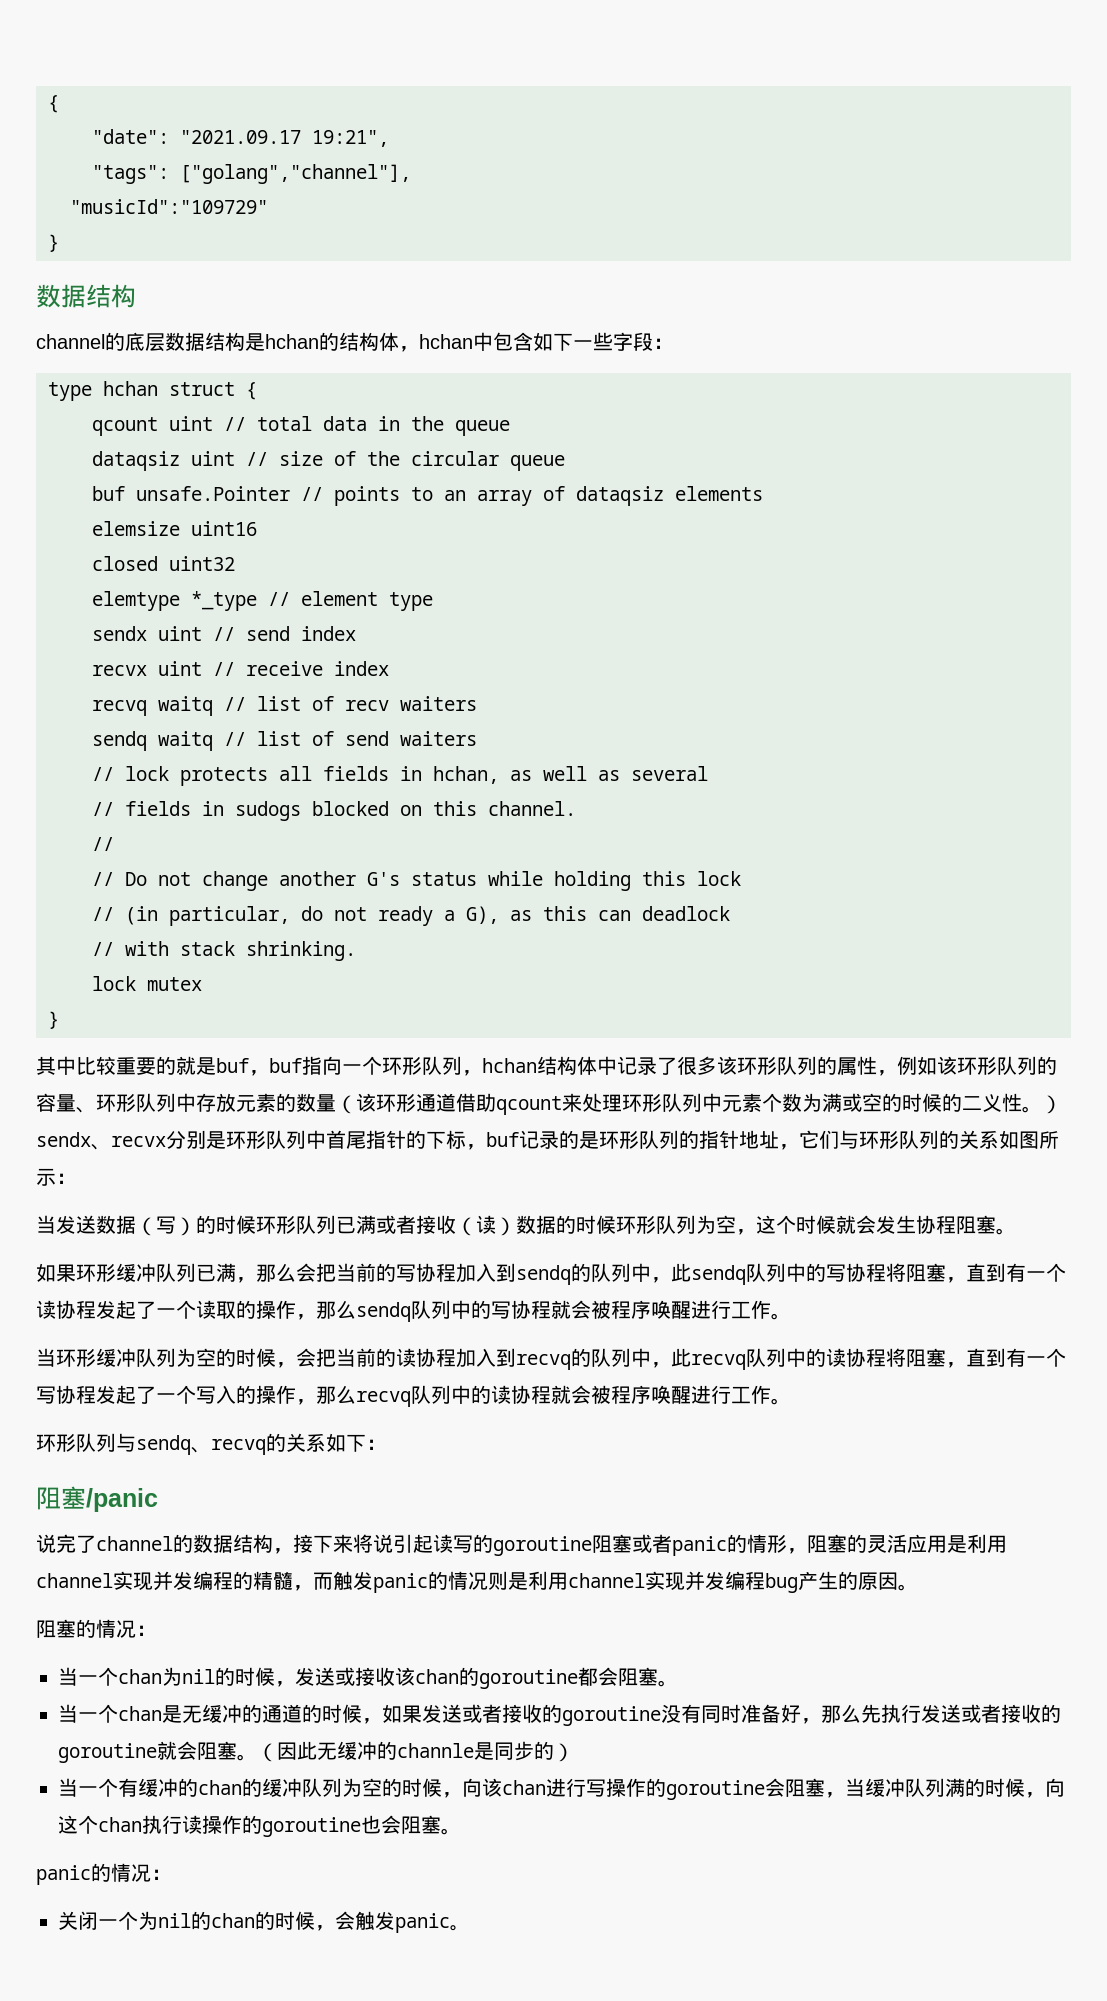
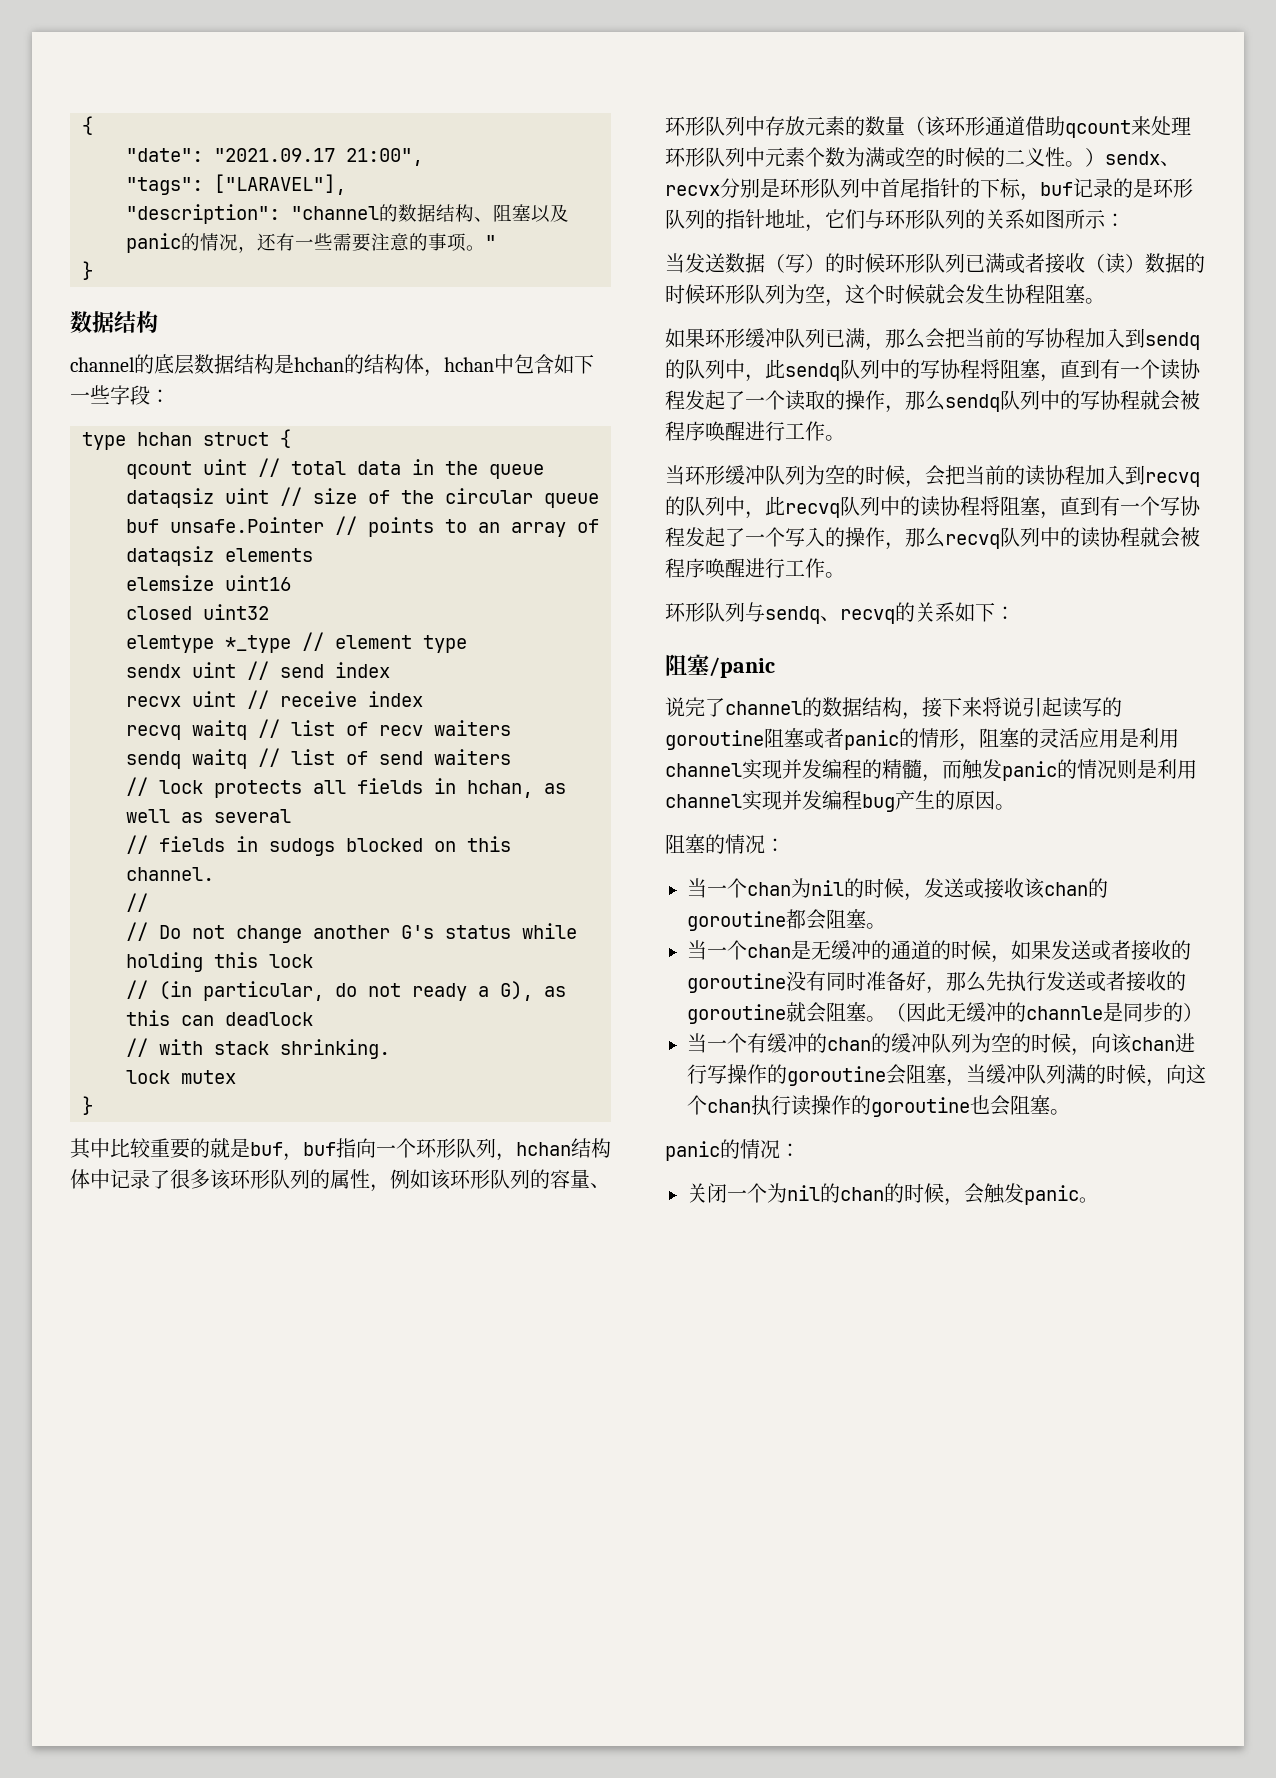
- "date": "2021.09.17 19:21",
+ "date": "2021.09.17 21:00",
- "tags": ["golang","channel"],
- "musicId":"109729"
+ "tags": ["LARAVEL"],
+ "description": "channel的数据结构、阻塞以及panic的情况，还有一些需要注意的事项。"

